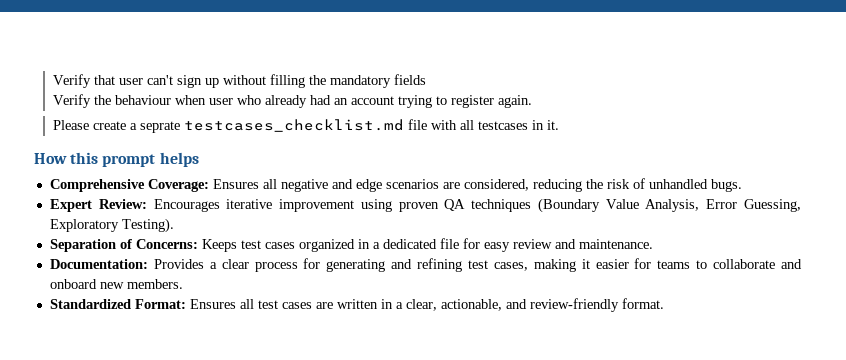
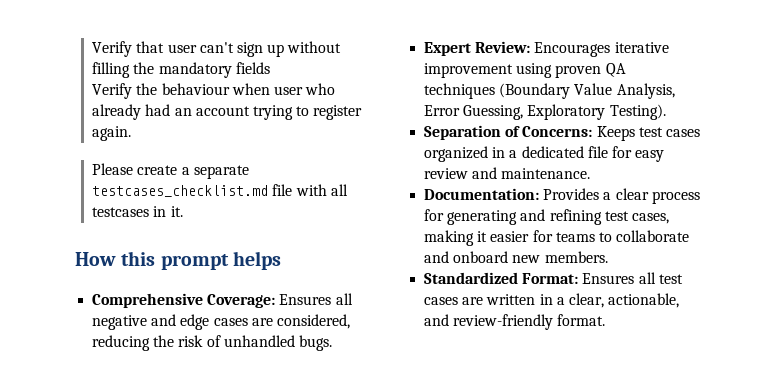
- Please create a seprate testcases_checklist.md file with all testcases in it.
+ Please create a separate testcases_checklist.md file with all testcases in it.
- Comprehensive Coverage: Ensures all negative and edge scenarios are considered, reducing the risk of unhandled bugs.
+ Comprehensive Coverage: Ensures all negative and edge cases are considered, reducing the risk of unhandled bugs.

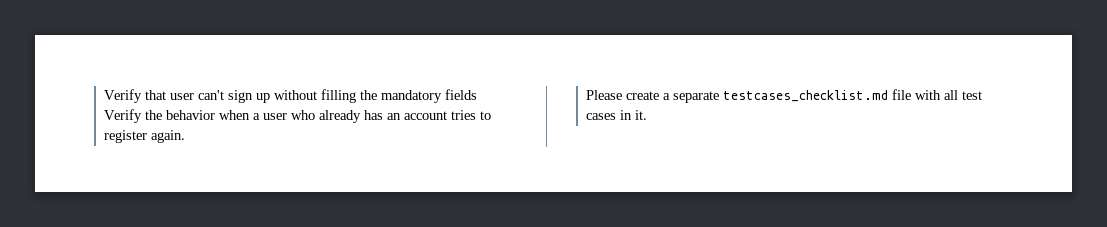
- Verify the behaviour when user who already had an account trying to register again.
+ Verify the behavior when a user who already has an account tries to register again.
- Please create a separate testcases_checklist.md file with all testcases in it.
+ Please create a separate testcases_checklist.md file with all test cases in it.
- How this prompt helps
- Comprehensive Coverage: Ensures all negative and edge cases are considered, reducing the risk of unhandled bugs.
- Expert Review: Encourages iterative improvement using proven QA techniques (Boundary Value Analysis, Error Guessing, Exploratory Testing).
- Separation of Concerns: Keeps test cases organized in a dedicated file for easy review and maintenance.
- Documentation: Provides a clear process for generating and refining test cases, making it easier for teams to collaborate and onboard new members.
- Standardized Format: Ensures all test cases are written in a clear, actionable, and review-friendly format.

